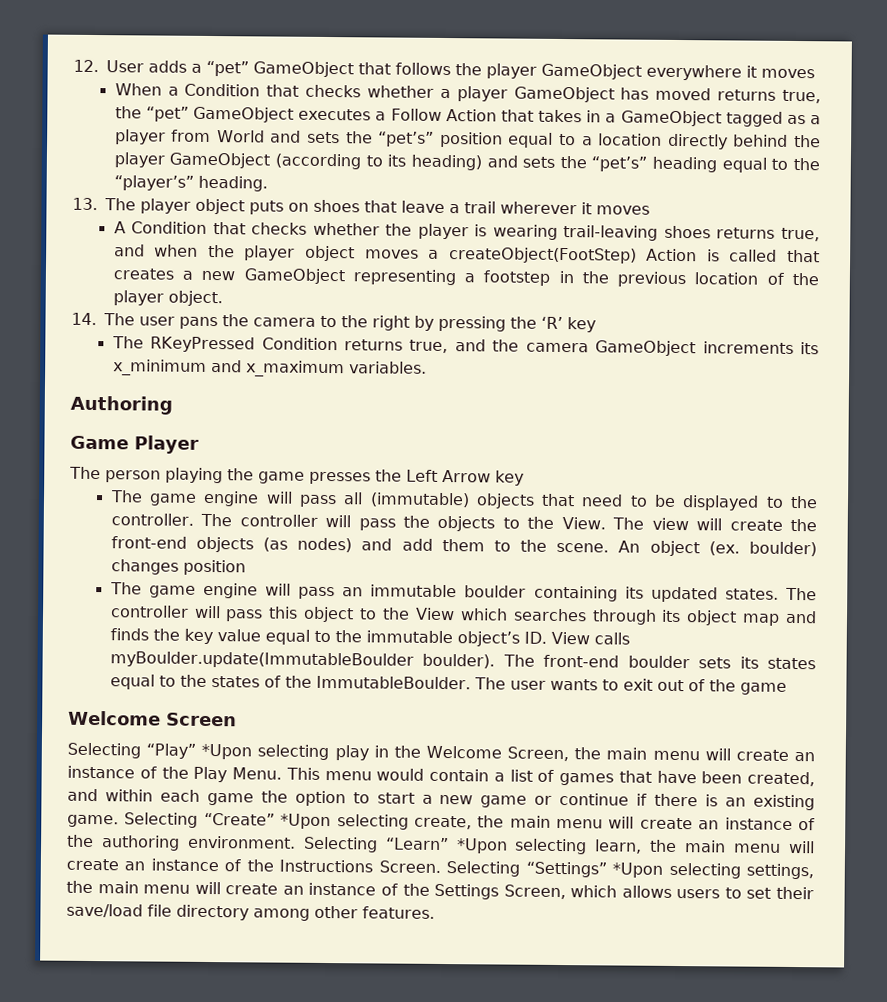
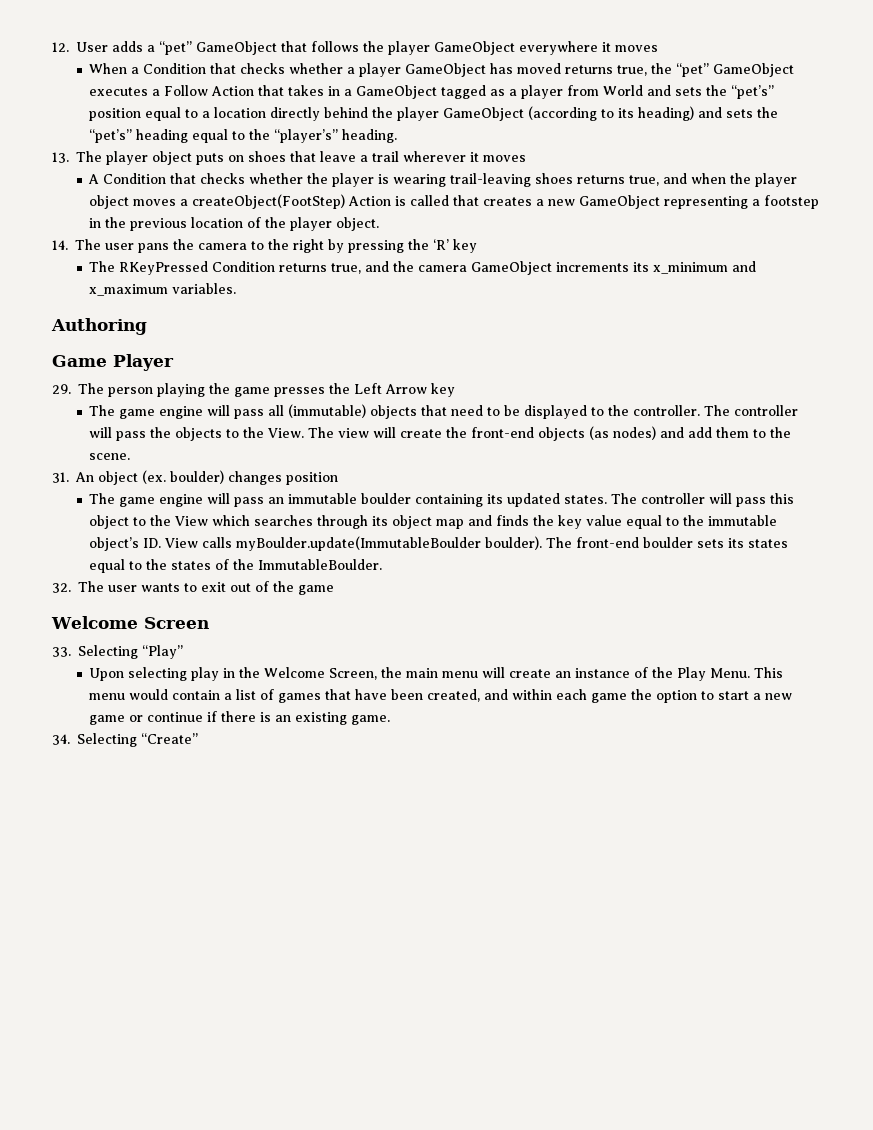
- The person playing the game presses the Left Arrow key
+ 29. The person playing the game presses the Left Arrow key
- The view will create the front-end objects (as nodes) and add them to the scene. An object (ex. boulder) changes position
+ The view will create the front-end objects (as nodes) and add them to the scene.
+ 31. An object (ex. boulder) changes position
- The front-end boulder sets its states equal to the states of the ImmutableBoulder. The user wants to exit out of the game
+ The front-end boulder sets its states equal to the states of the ImmutableBoulder.
+ 32. The user wants to exit out of the game
- Selecting “Play” *Upon selecting play in the Welcome Screen, the main menu will create an instance of the Play Menu.
+ 33. Selecting “Play”
+ Upon selecting play in the Welcome Screen, the main menu will create an instance of the Play Menu.
- This menu would contain a list of games that have been created, and within each game the option to start a new game or continue if there is an existing game. Selecting “Create” *Upon selecting create, the main menu will create an instance of the authoring environment. Selecting “Learn” *Upon selecting learn, the main menu will create an instance of the Instructions Screen. Selecting “Settings” *Upon selecting settings, the main menu will create an instance of the Settings Screen, which allows users to set their save/load file directory among other features.
+ This menu would contain a list of games that have been created, and within each game the option to start a new game or continue if there is an existing game.
+ 34. Selecting “Create”

